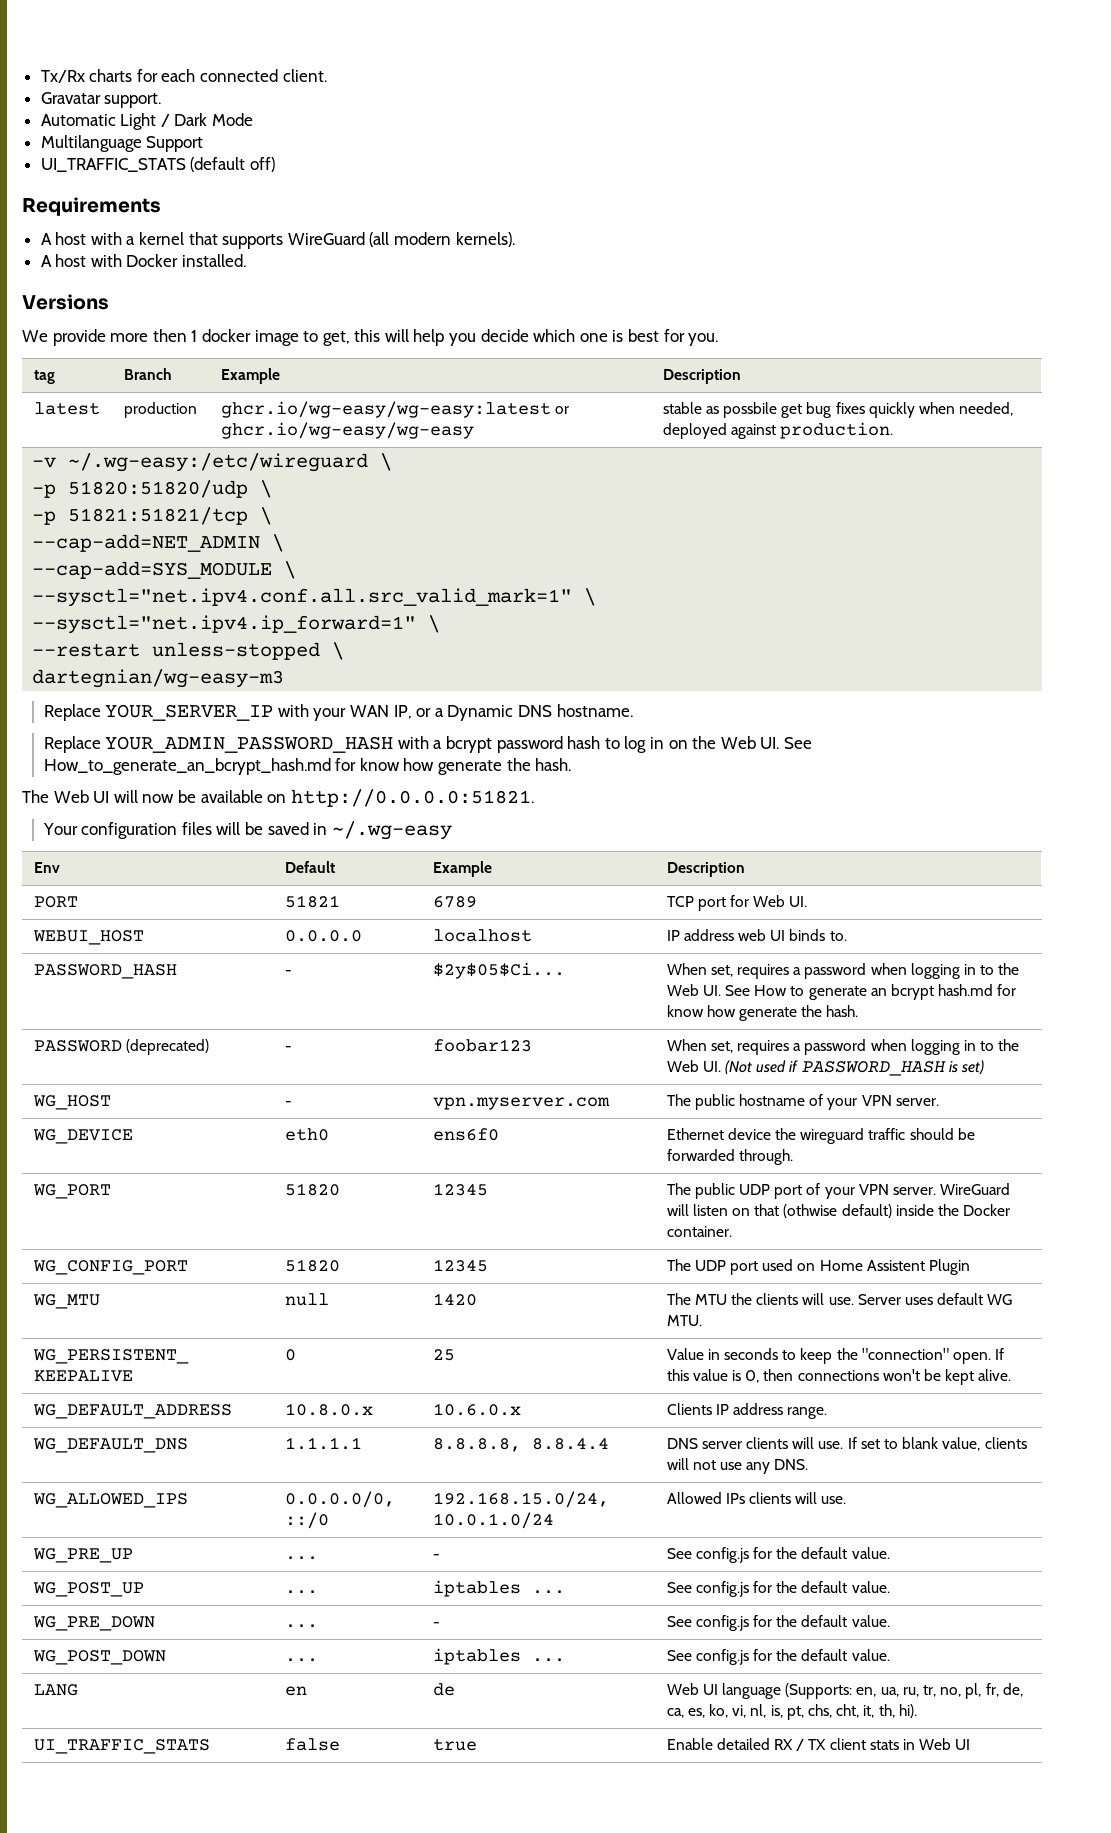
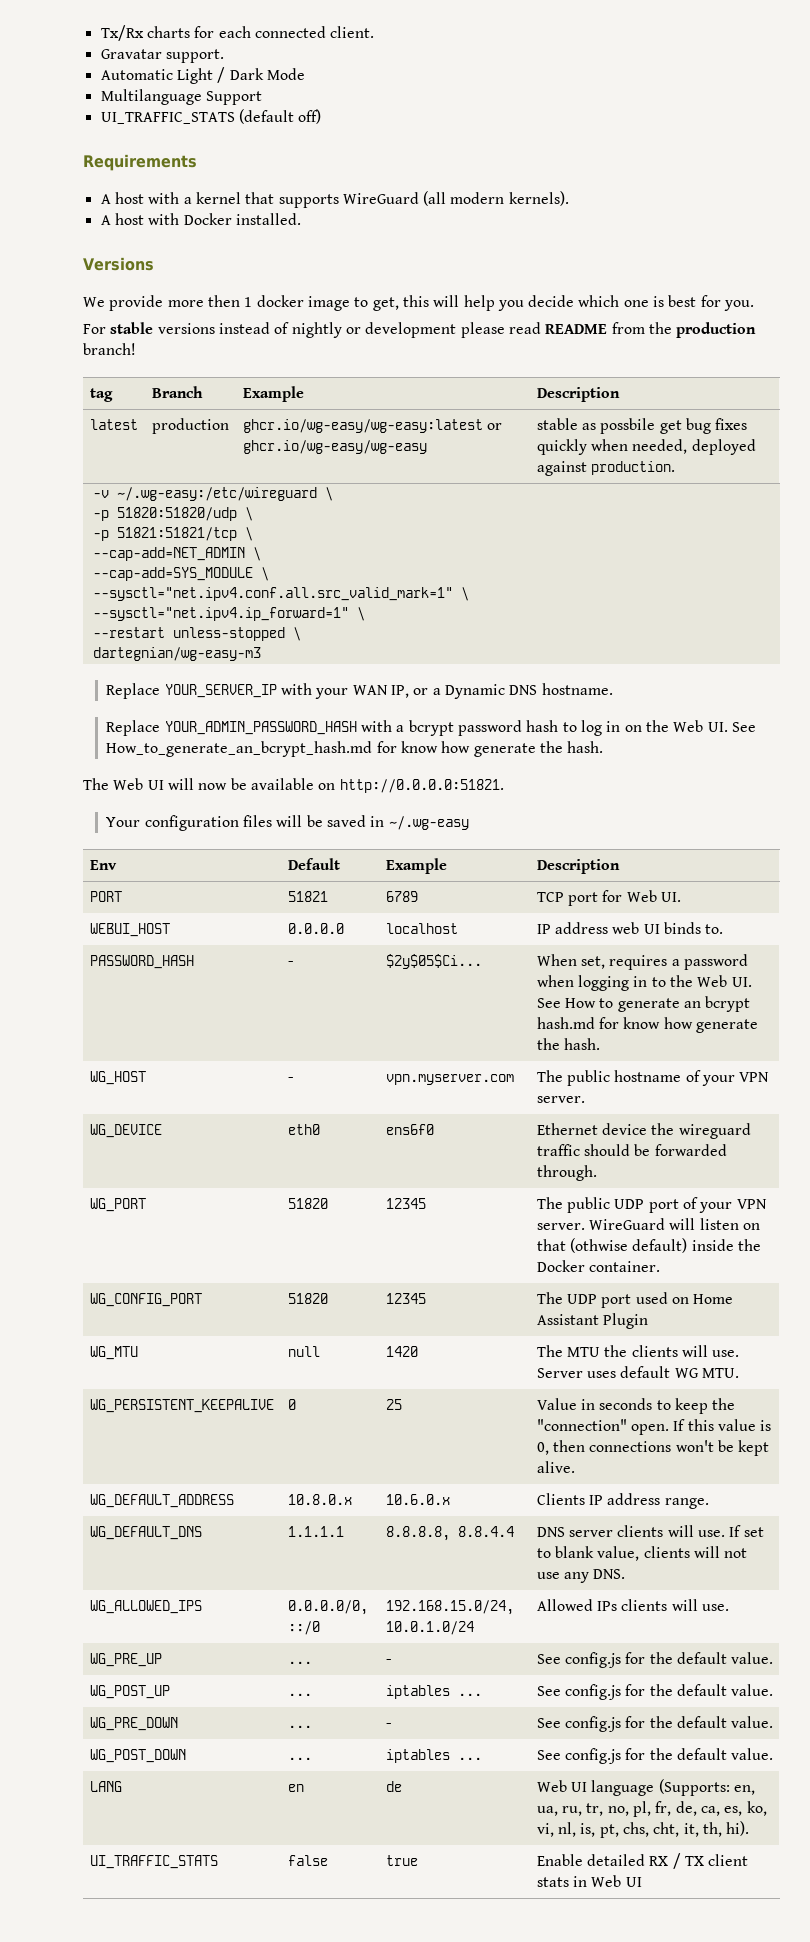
+ For stable versions instead of nightly or development please read README from the production branch!
- PASSWORD (deprecated) | - | foobar123 | When set, requires a password when logging in to the Web UI. (Not used if PASSWORD_HASH is set)
- WG_CONFIG_PORT | 51820 | 12345 | The UDP port used on Home Assistent Plugin
+ WG_CONFIG_PORT | 51820 | 12345 | The UDP port used on Home Assistant Plugin

